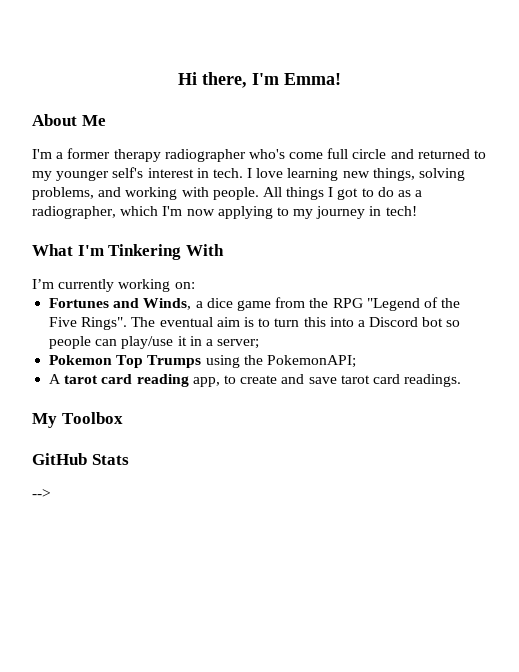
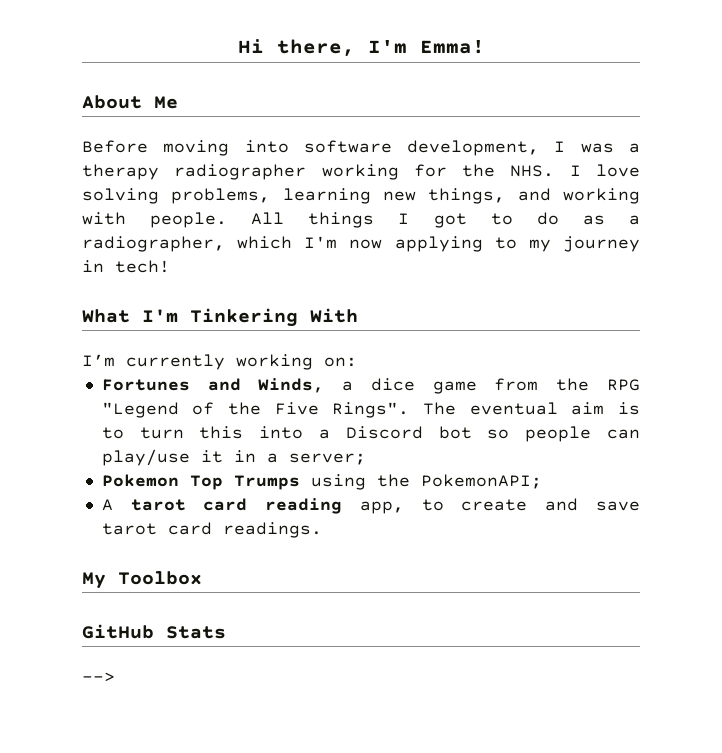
- I'm a former therapy radiographer who's come full circle and returned to my younger self's interest in tech. I love learning new things, solving problems, and working with people.
+ Before moving into software development, I was a therapy radiographer working for the NHS. I love solving problems, learning new things, and working with people.

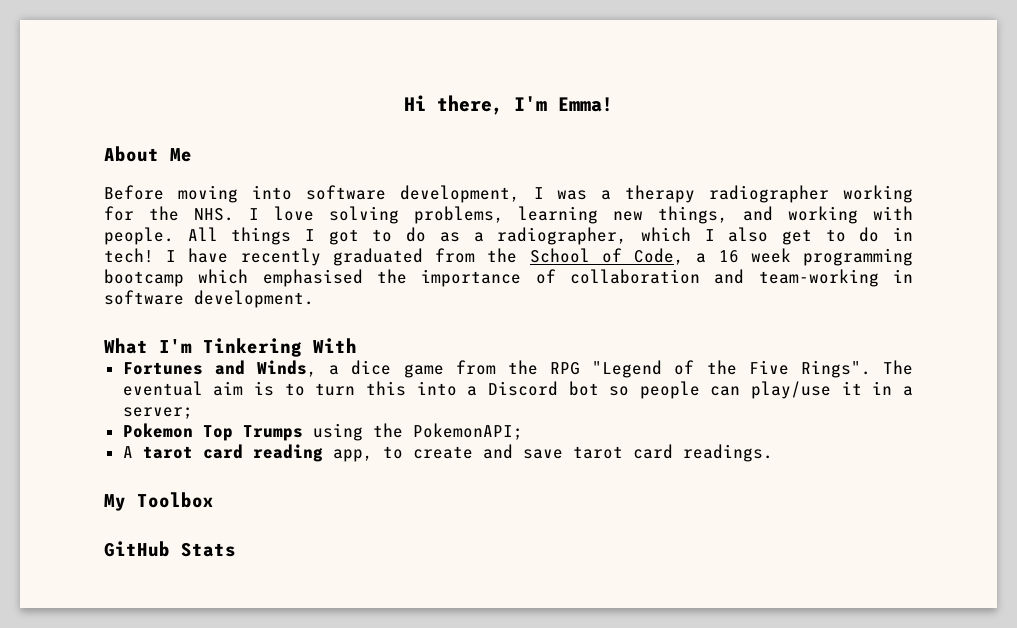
- All things I got to do as a radiographer, which I'm now applying to my journey in tech!
+ All things I got to do as a radiographer, which I also get to do in tech! I have recently graduated from the School of Code, a 16 week programming bootcamp which emphasised the importance of collaboration and team-working in software development.
- I’m currently working on:
- -->

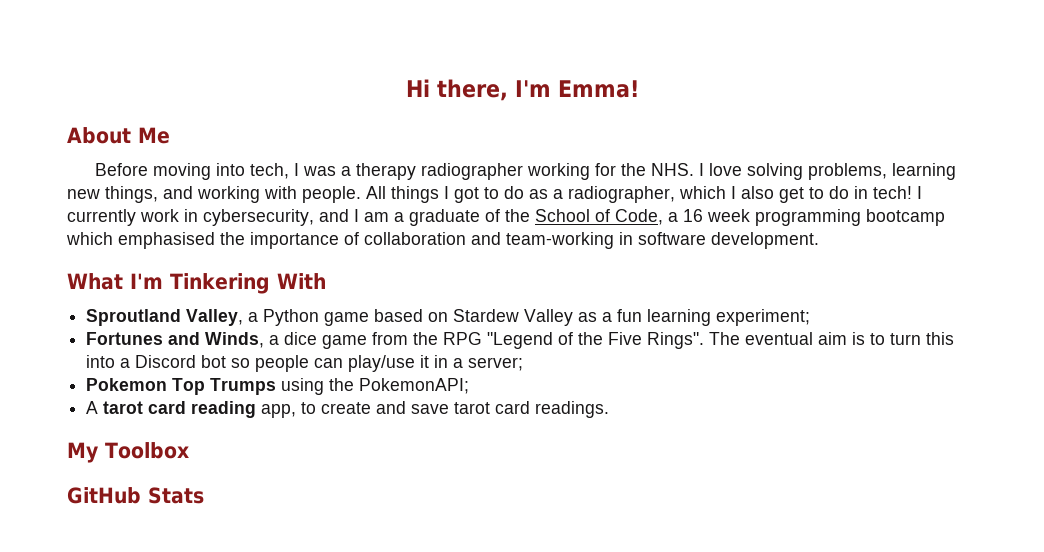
- Before moving into software development, I was a therapy radiographer working for the NHS. I love solving problems, learning new things, and working with people.
+ Before moving into tech, I was a therapy radiographer working for the NHS. I love solving problems, learning new things, and working with people.
- I have recently graduated from the School of Code, a 16 week programming bootcamp which emphasised the importance of collaboration and team-working in software development.
+ I currently work in cybersecurity, and I am a graduate of the School of Code, a 16 week programming bootcamp which emphasised the importance of collaboration and team-working in software development.
+ Sproutland Valley, a Python game based on Stardew Valley as a fun learning experiment;

